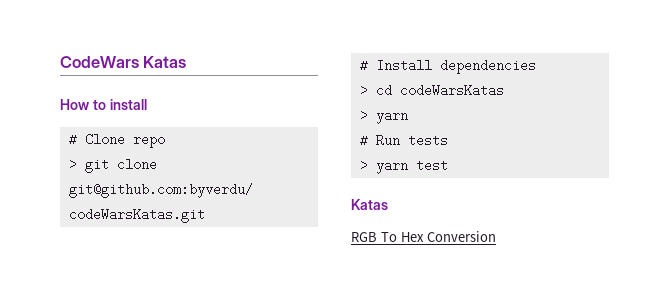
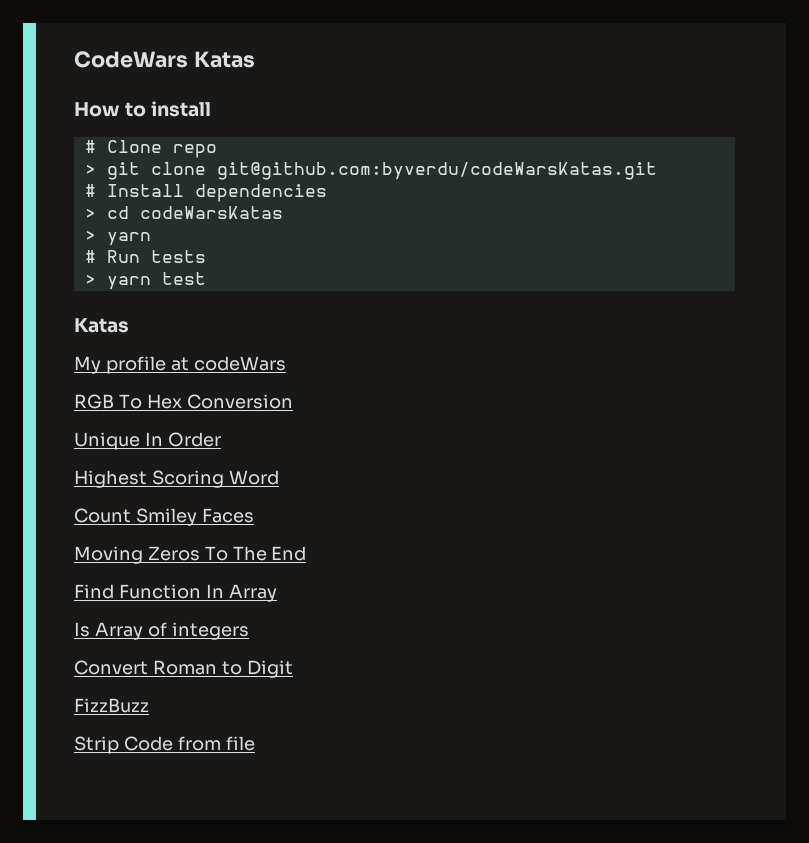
+ My profile at codeWars
+ Unique In Order
+ Highest Scoring Word
+ Count Smiley Faces
+ Moving Zeros To The End
+ Find Function In Array
+ Is Array of integers
+ Convert Roman to Digit
+ FizzBuzz
+ Strip Code from file

